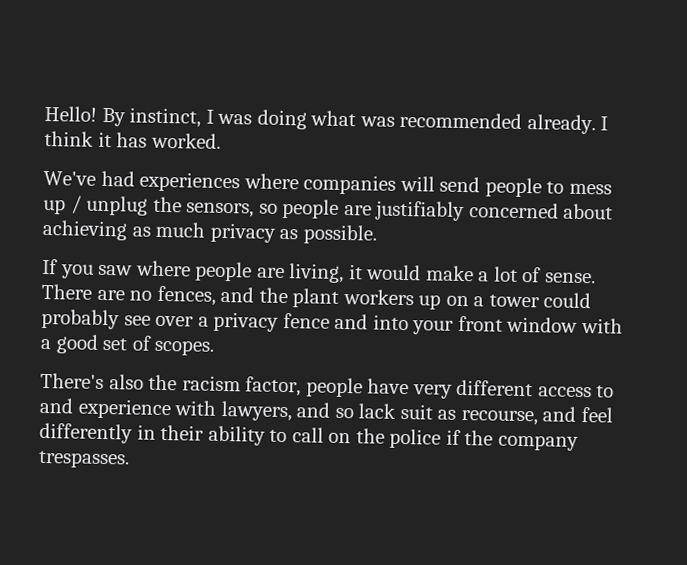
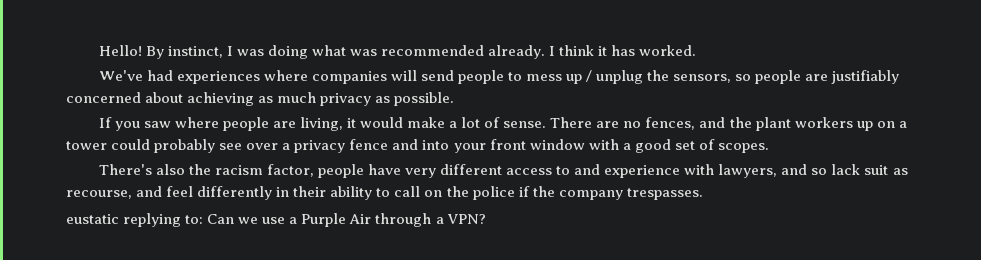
+ eustatic replying to: Can we use a Purple Air through a VPN?

